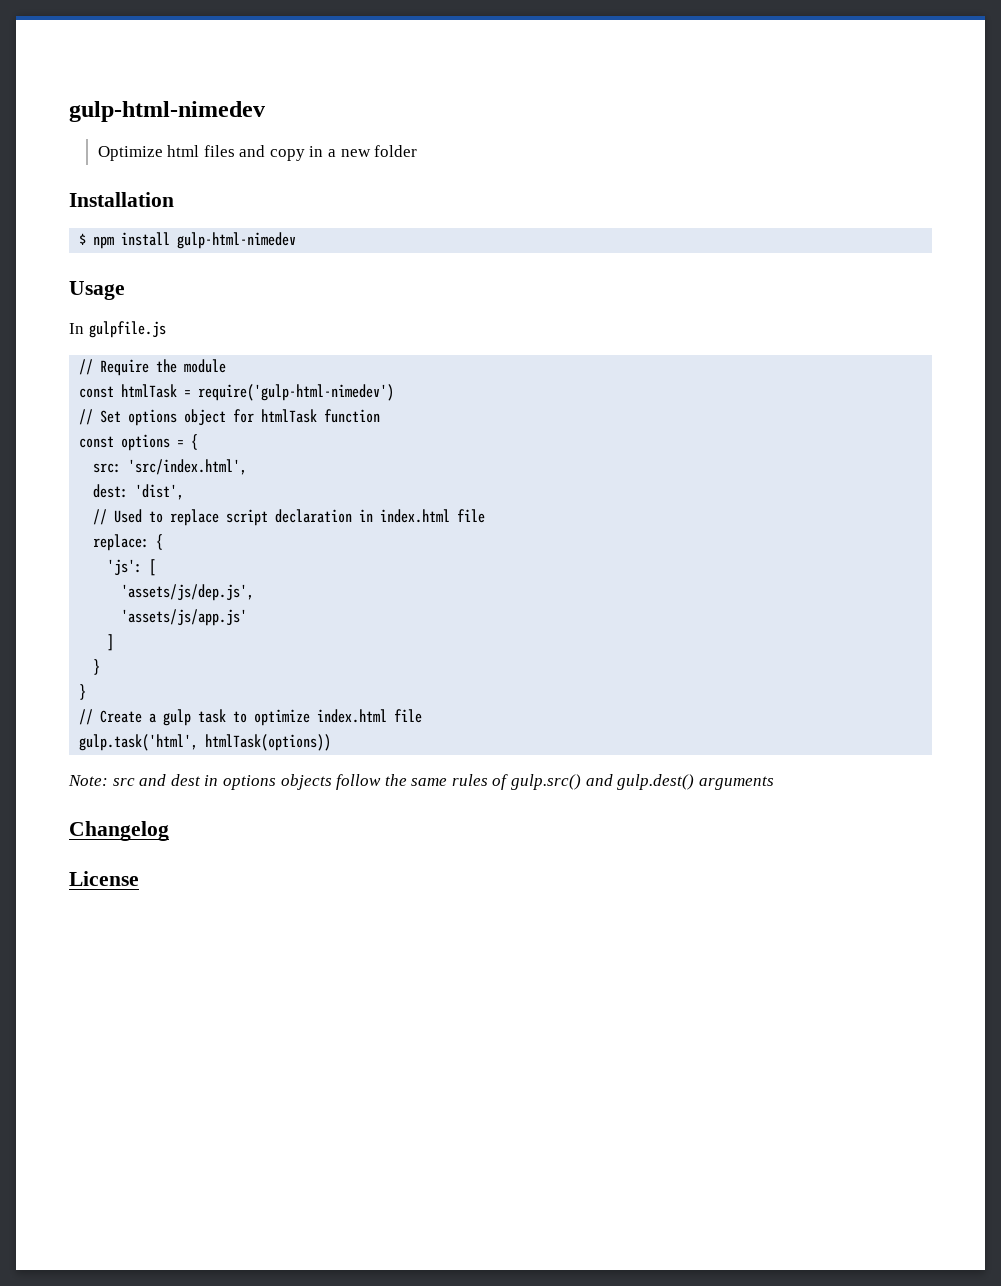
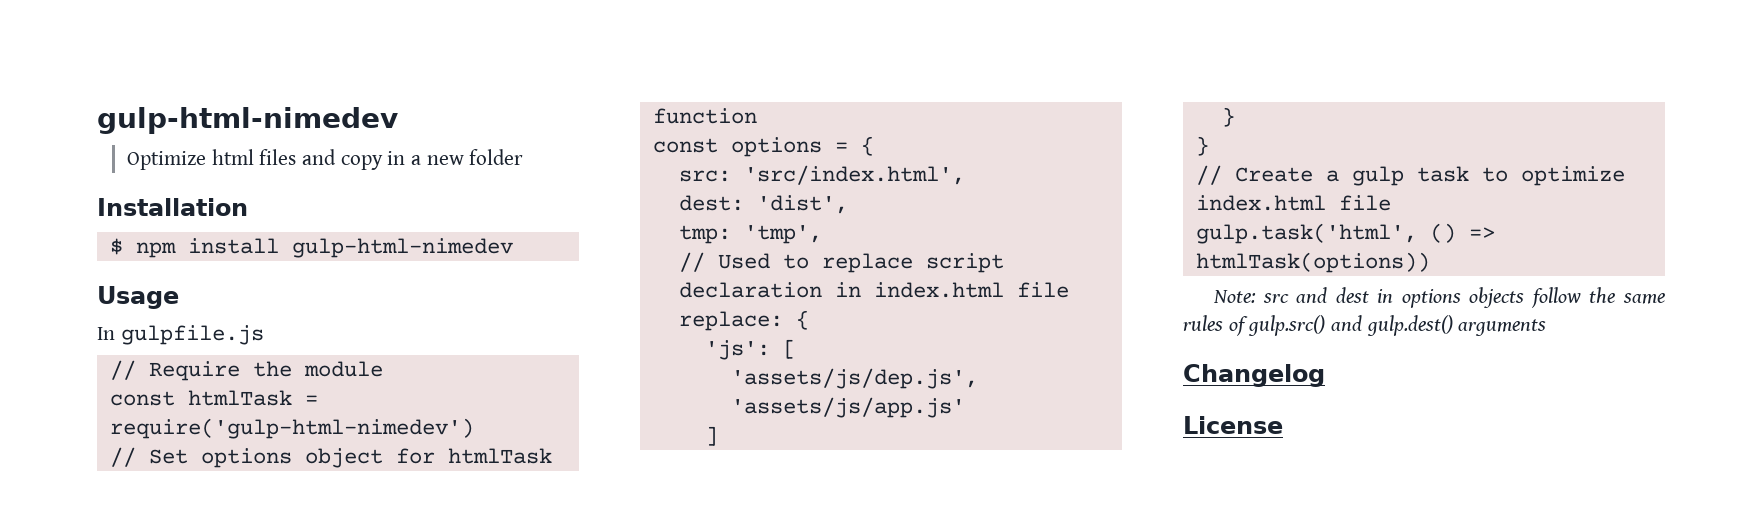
+ tmp: 'tmp',
- gulp.task('html', htmlTask(options))
+ gulp.task('html', () => htmlTask(options))

